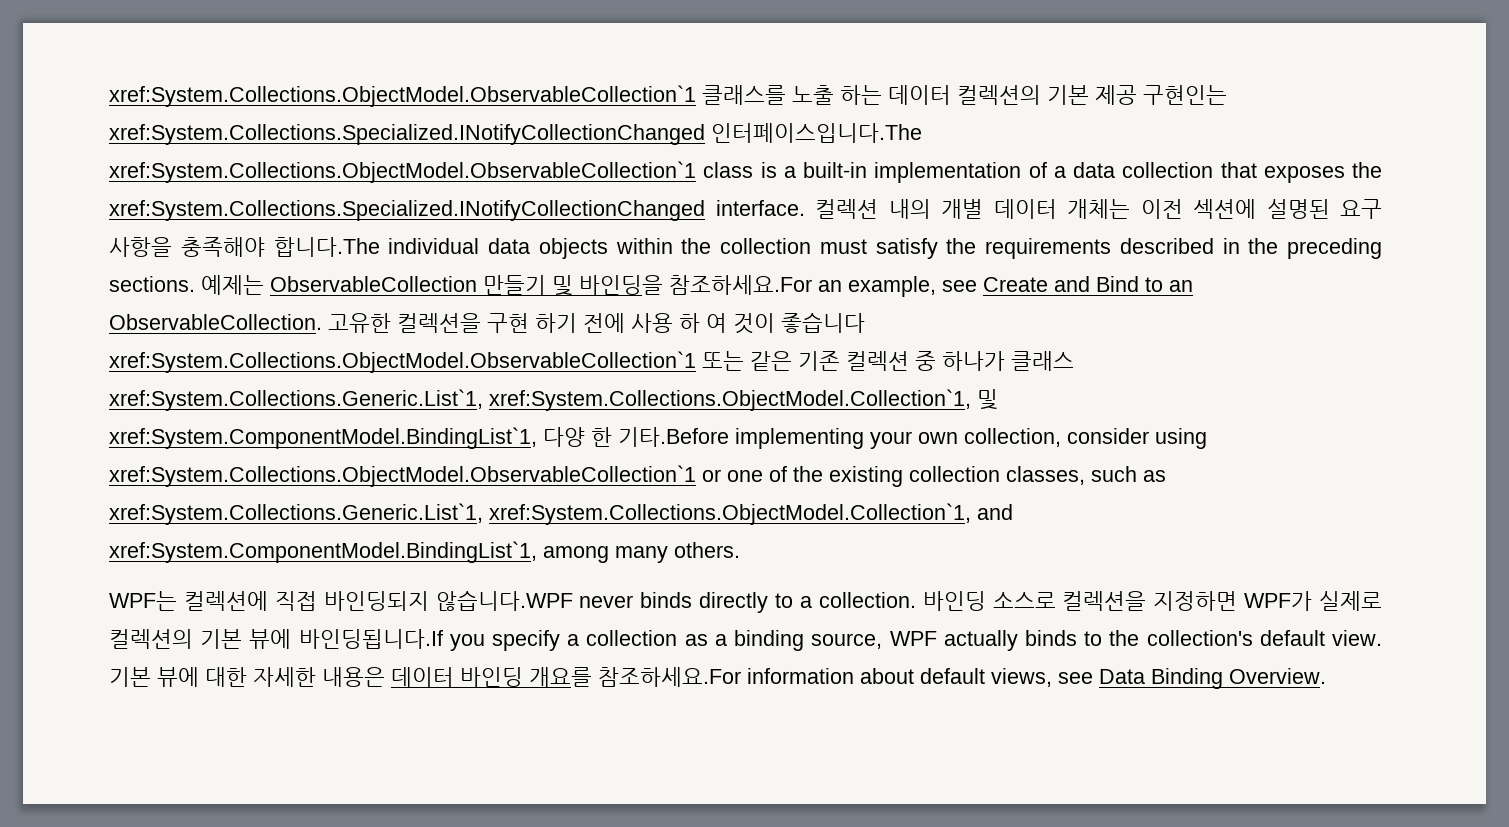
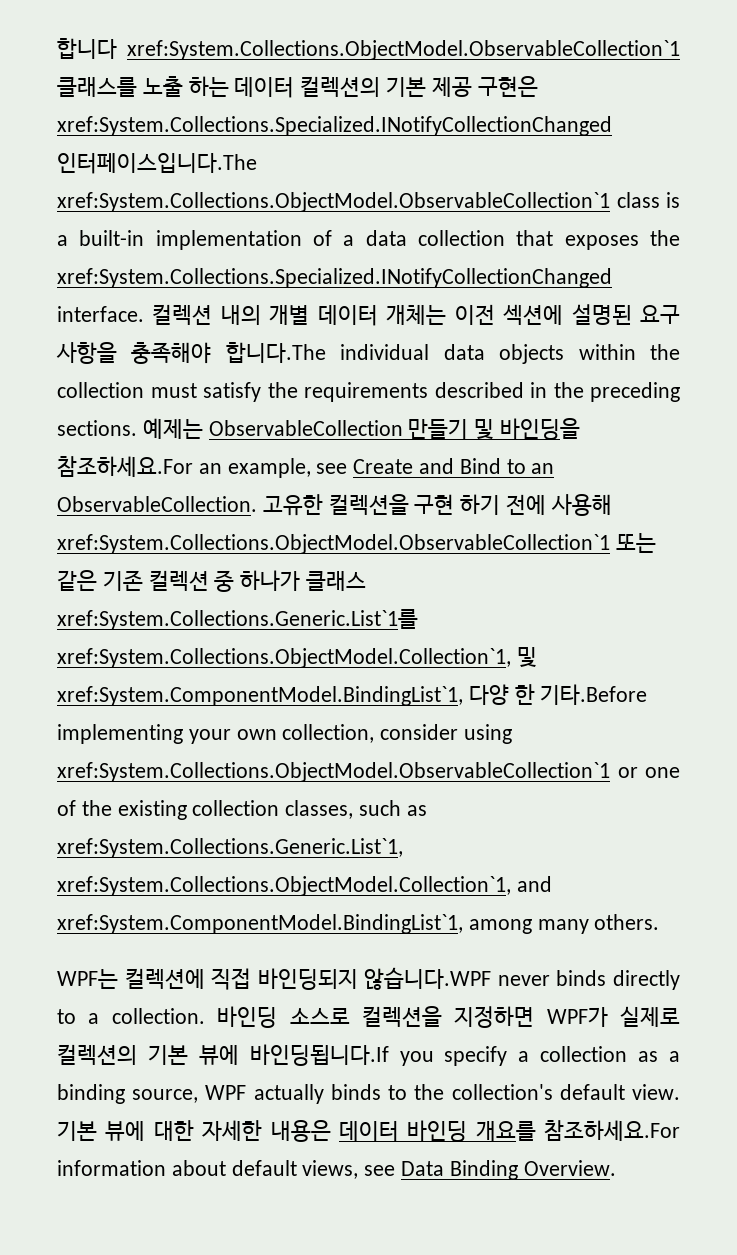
- xref:System.Collections.ObjectModel.ObservableCollection`1 클래스를 노출 하는 데이터 컬렉션의 기본 제공 구현인는 xref:System.Collections.Specialized.INotifyCollectionChanged 인터페이스입니다.The xref:System.Collections.ObjectModel.ObservableCollection`1 class is a built-in implementation of a data collection that exposes the xref:System.Collections.Specialized.INotifyCollectionChanged interface.
+ 합니다 xref:System.Collections.ObjectModel.ObservableCollection`1 클래스를 노출 하는 데이터 컬렉션의 기본 제공 구현은 xref:System.Collections.Specialized.INotifyCollectionChanged 인터페이스입니다.The xref:System.Collections.ObjectModel.ObservableCollection`1 class is a built-in implementation of a data collection that exposes the xref:System.Collections.Specialized.INotifyCollectionChanged interface.
- 고유한 컬렉션을 구현 하기 전에 사용 하 여 것이 좋습니다 xref:System.Collections.ObjectModel.ObservableCollection`1 또는 같은 기존 컬렉션 중 하나가 클래스 xref:System.Collections.Generic.List`1, xref:System.Collections.ObjectModel.Collection`1, 및 xref:System.ComponentModel.BindingList`1, 다양 한 기타.Before implementing your own collection, consider using xref:System.Collections.ObjectModel.ObservableCollection`1 or one of the existing collection classes, such as xref:System.Collections.Generic.List`1, xref:System.Collections.ObjectModel.Collection`1, and xref:System.ComponentModel.BindingList`1, among many others.
+ 고유한 컬렉션을 구현 하기 전에 사용해 xref:System.Collections.ObjectModel.ObservableCollection`1 또는 같은 기존 컬렉션 중 하나가 클래스 xref:System.Collections.Generic.List`1를 xref:System.Collections.ObjectModel.Collection`1, 및 xref:System.ComponentModel.BindingList`1, 다양 한 기타.Before implementing your own collection, consider using xref:System.Collections.ObjectModel.ObservableCollection`1 or one of the existing collection classes, such as xref:System.Collections.Generic.List`1, xref:System.Collections.ObjectModel.Collection`1, and xref:System.ComponentModel.BindingList`1, among many others.

